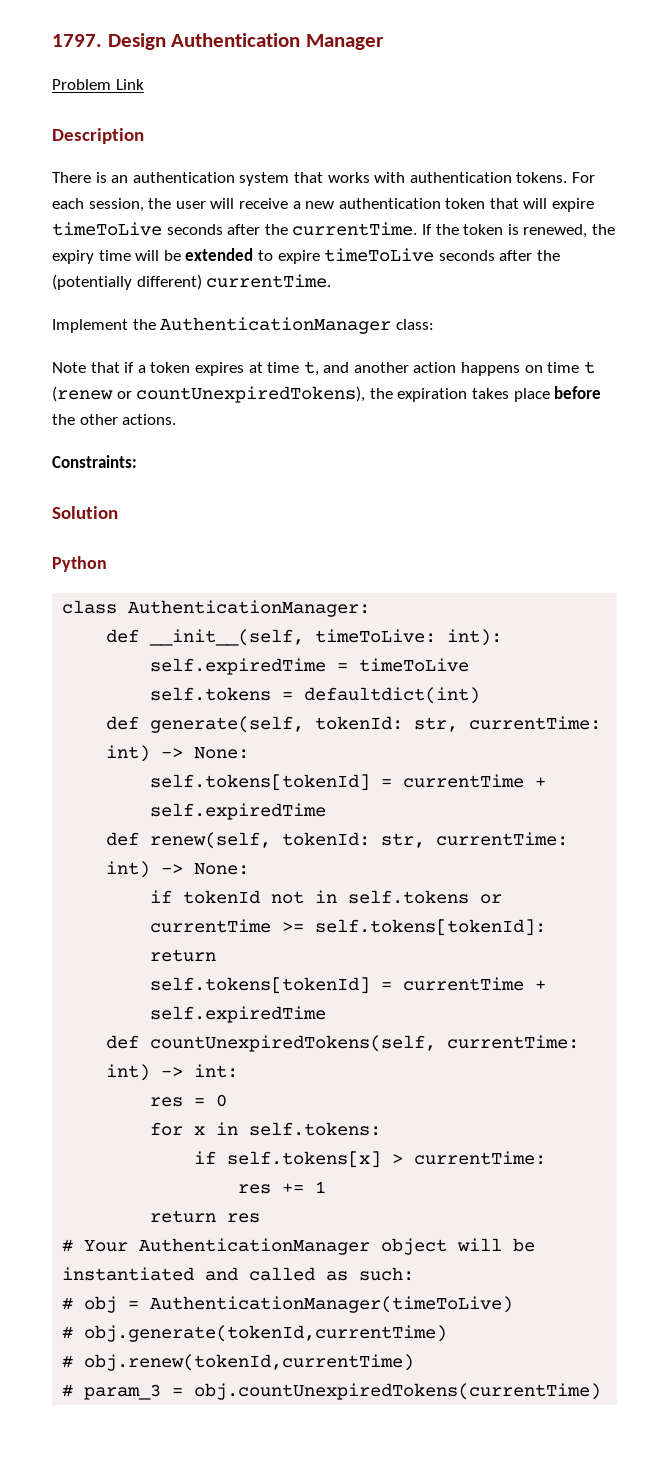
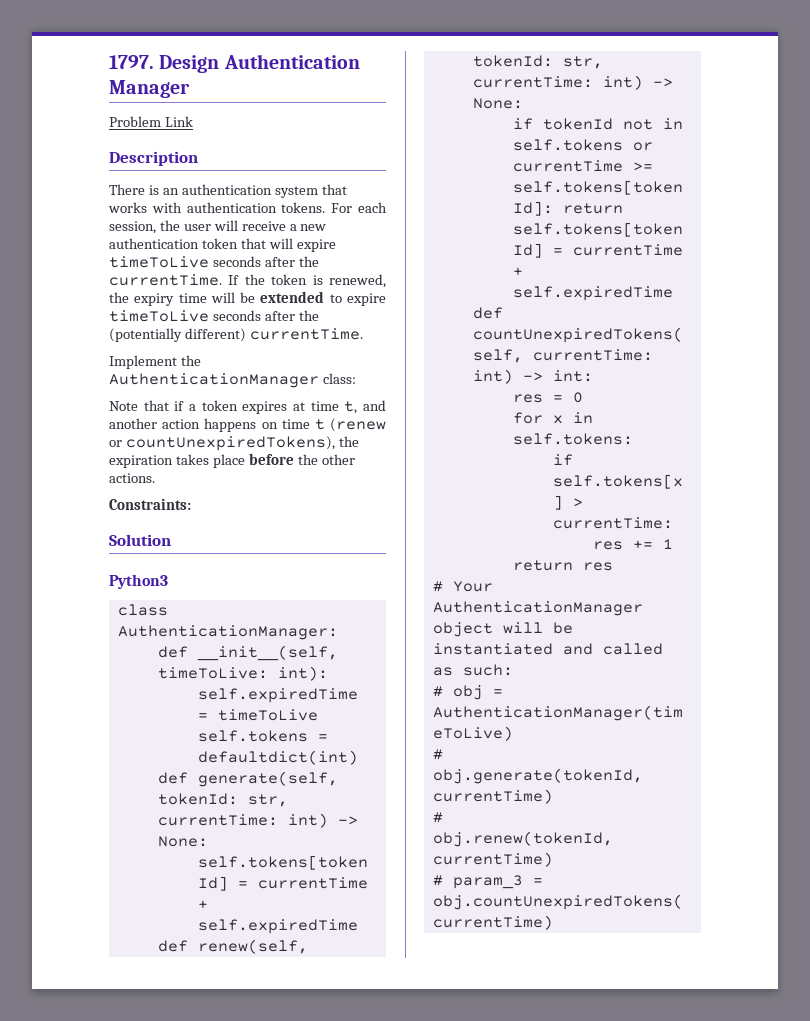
- Python
+ Python3

